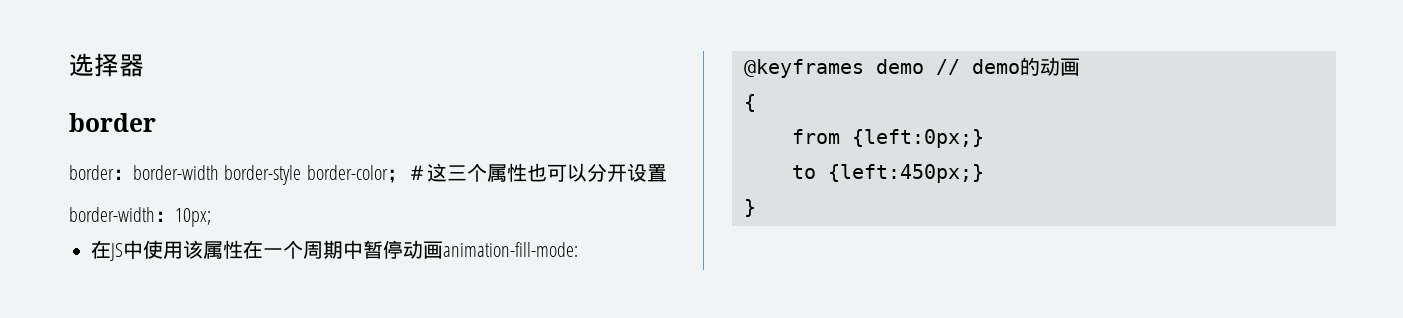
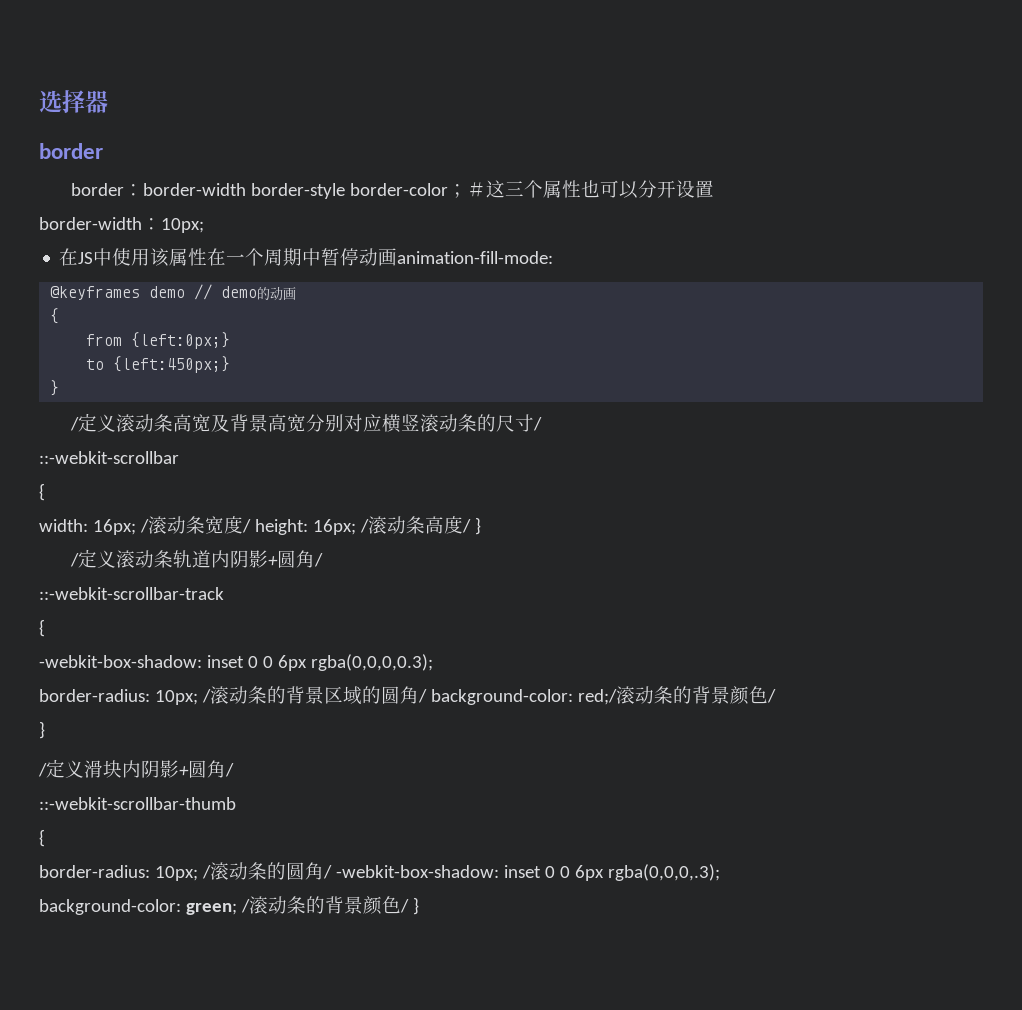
+ /定义滚动条高宽及背景高宽分别对应横竖滚动条的尺寸/
+ ::-webkit-scrollbar
+ {
+ width: 16px; /滚动条宽度/ height: 16px; /滚动条高度/ }
+ /定义滚动条轨道内阴影+圆角/
+ ::-webkit-scrollbar-track
+ {
+ -webkit-box-shadow: inset 0 0 6px rgba(0,0,0,0.3);
+ border-radius: 10px; /滚动条的背景区域的圆角/ background-color: red;/滚动条的背景颜色/
+ }
+ /定义滑块内阴影+圆角/
+ ::-webkit-scrollbar-thumb
+ {
+ border-radius: 10px; /滚动条的圆角/ -webkit-box-shadow: inset 0 0 6px rgba(0,0,0,.3);
+ background-color: green; /滚动条的背景颜色/ }

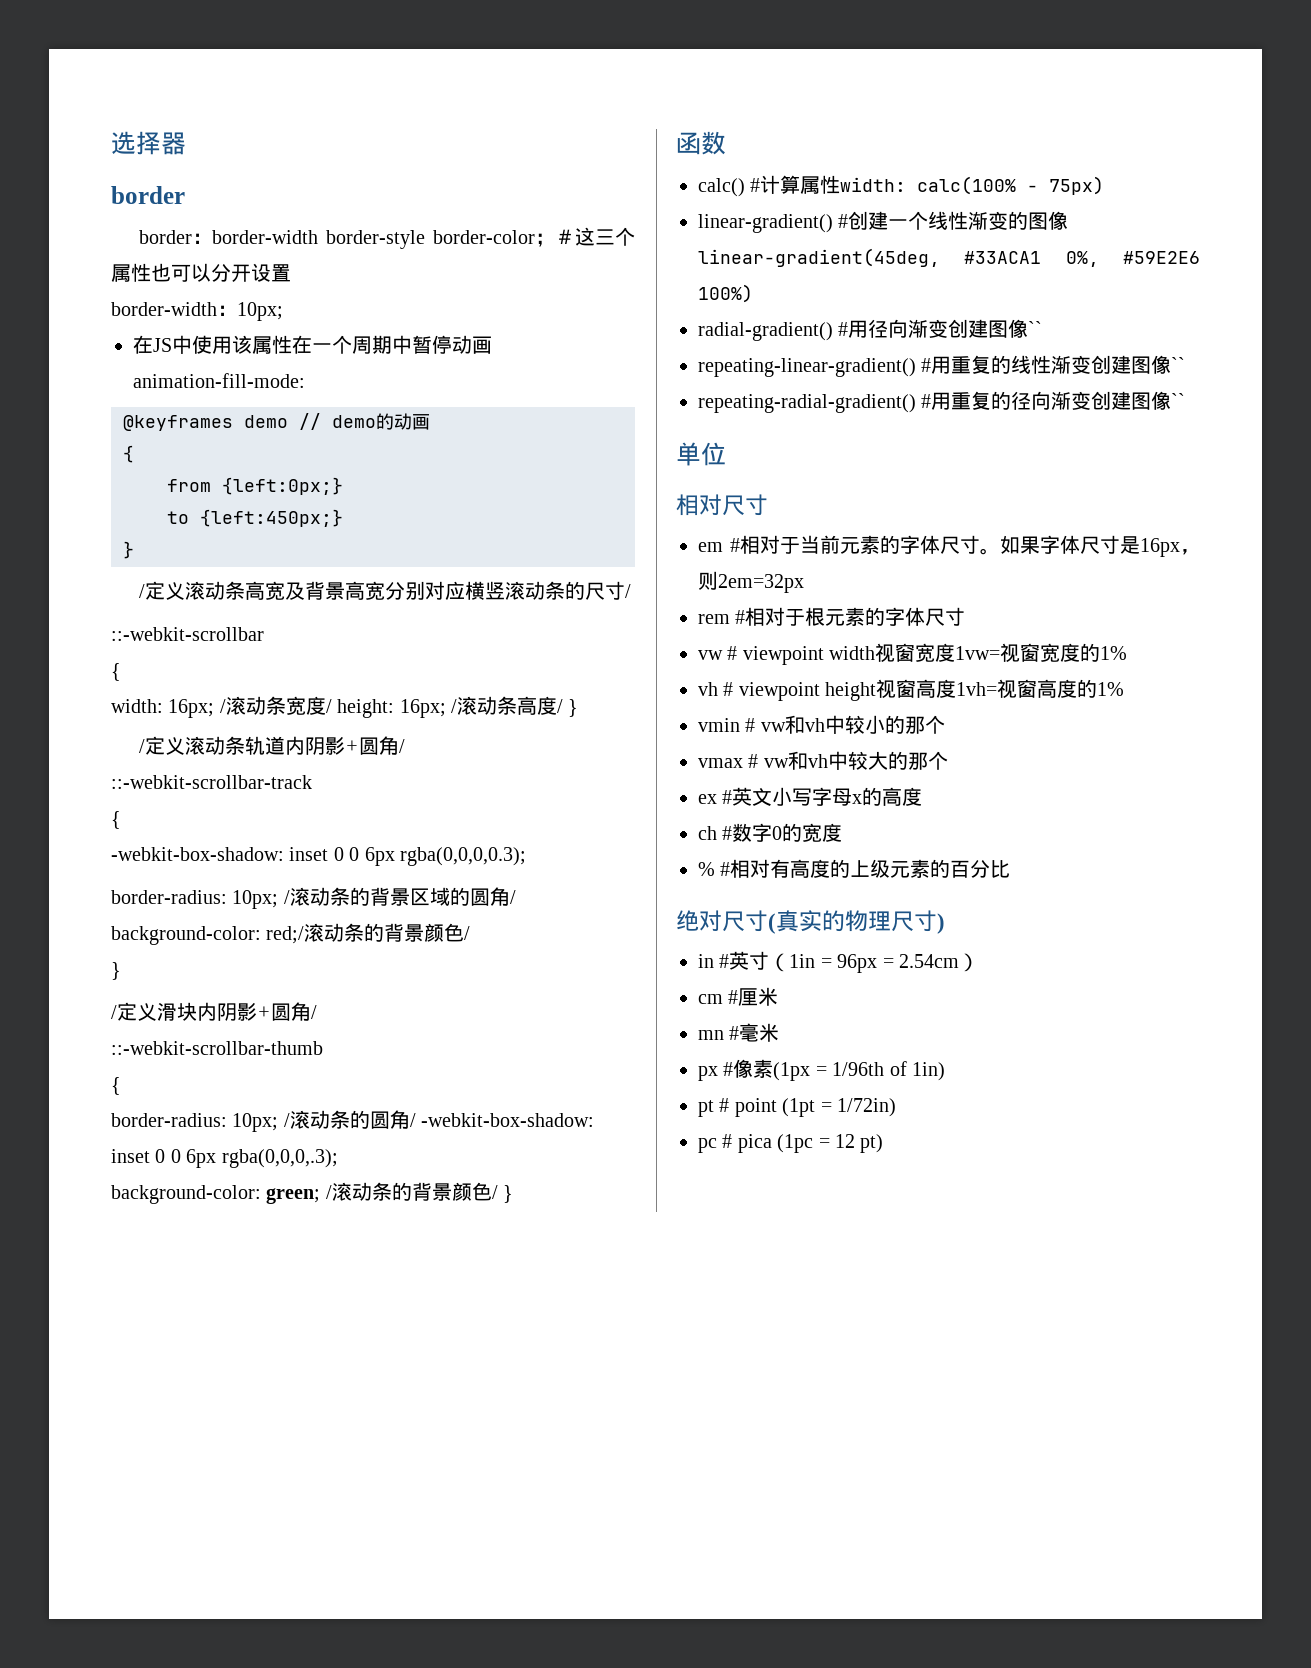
+ 函数
+ calc() #计算属性width: calc(100% - 75px)
+ linear-gradient() #创建一个线性渐变的图像linear-gradient(45deg, #33ACA1 0%, #59E2E6 100%)
+ radial-gradient() #用径向渐变创建图像``
+ repeating-linear-gradient() #用重复的线性渐变创建图像``
+ repeating-radial-gradient() #用重复的径向渐变创建图像``
+ 单位
+ 相对尺寸
+ em #相对于当前元素的字体尺寸。如果字体尺寸是16px，则2em=32px
+ rem #相对于根元素的字体尺寸
+ vw # viewpoint width视窗宽度1vw=视窗宽度的1%
+ vh # viewpoint height视窗高度1vh=视窗高度的1%
+ vmin # vw和vh中较小的那个
+ vmax # vw和vh中较大的那个
+ ex #英文小写字母x的高度
+ ch #数字0的宽度
+ % #相对有高度的上级元素的百分比
+ 绝对尺寸(真实的物理尺寸)
+ in #英寸（1in = 96px = 2.54cm）
+ cm #厘米
+ mn #毫米
+ px #像素(1px = 1/96th of 1in)
+ pt # point (1pt = 1/72in)
+ pc # pica (1pc = 12 pt)

